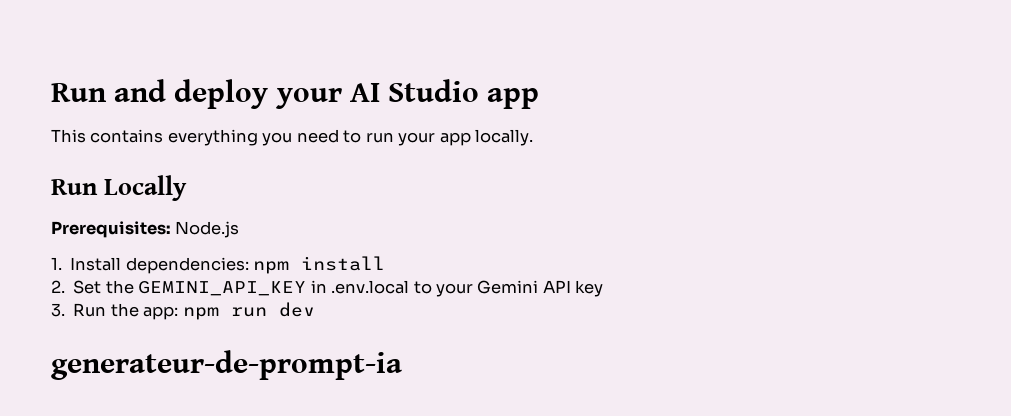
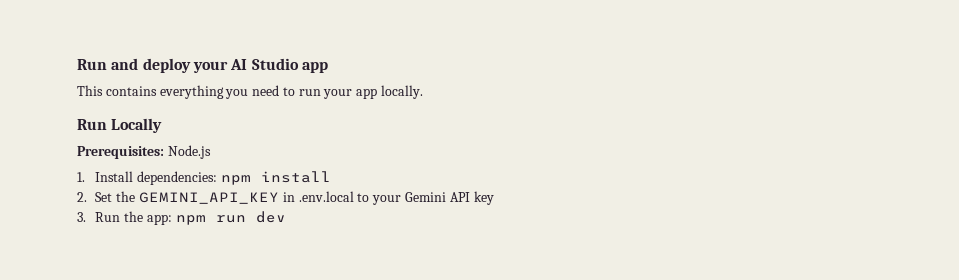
- generateur-de-prompt-ia

